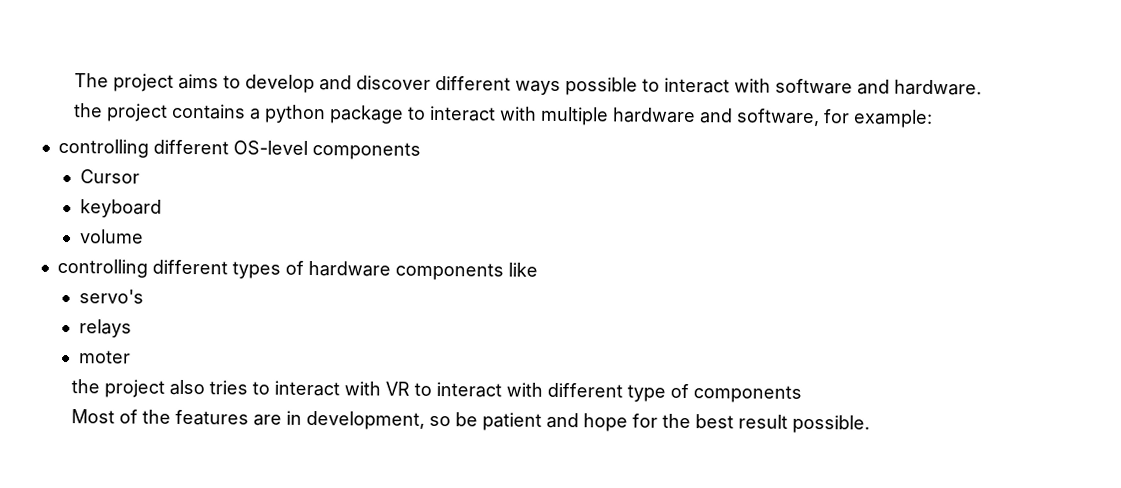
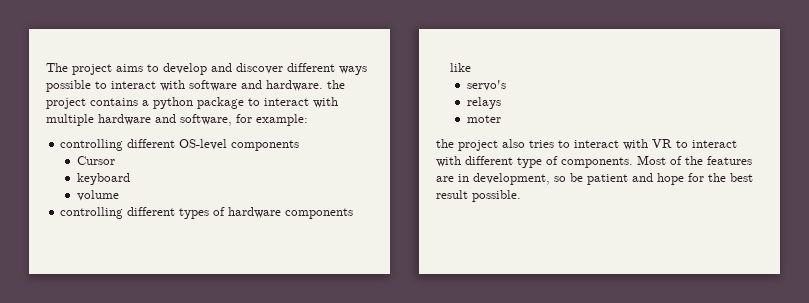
- The project aims to develop and discover different ways possible to interact with software and hardware.
- the project contains a python package to interact with multiple hardware and software, for example:
+ The project aims to develop and discover different ways possible to interact with software and hardware. the project contains a python package to interact with multiple hardware and software, for example:
- the project also tries to interact with VR to interact with different type of components
- Most of the features are in development, so be patient and hope for the best result possible.
+ the project also tries to interact with VR to interact with different type of components. Most of the features are in development, so be patient and hope for the best result possible.

